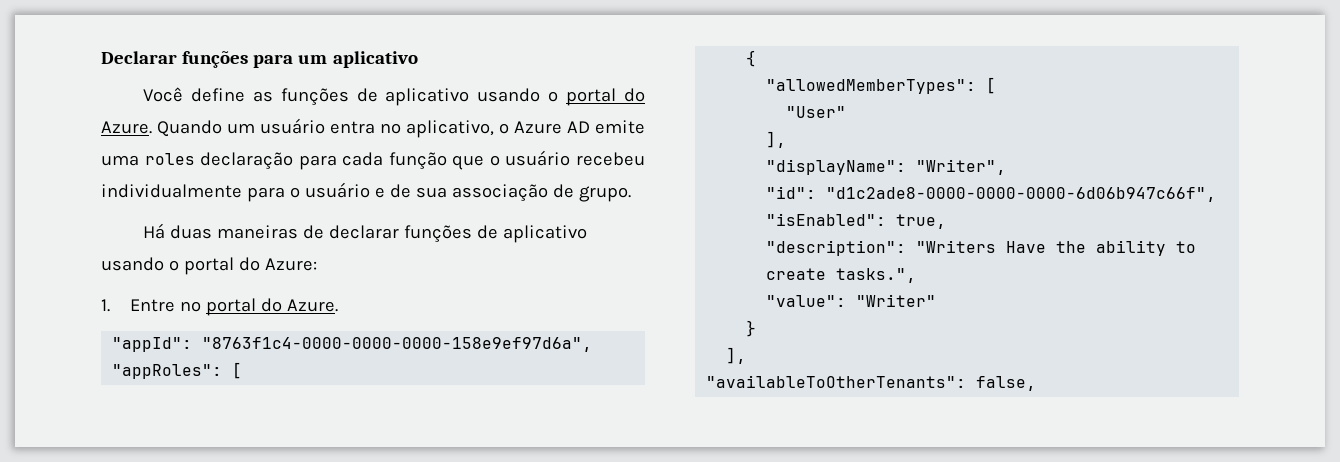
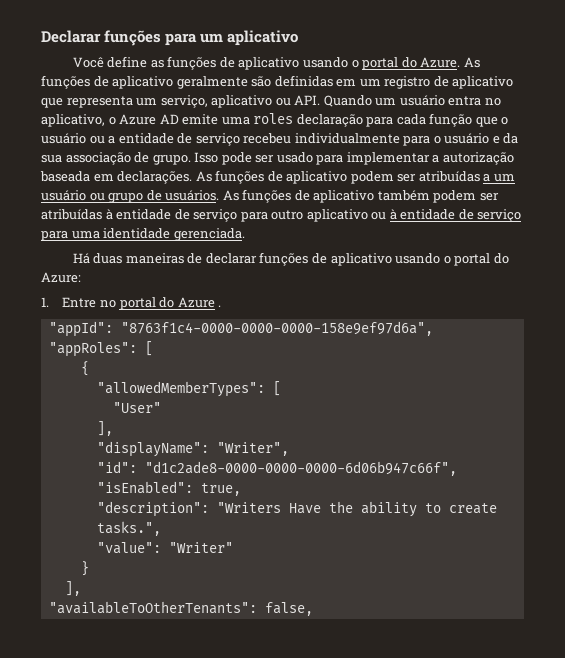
- Quando um usuário entra no aplicativo, o Azure AD emite uma roles declaração para cada função que o usuário recebeu individualmente para o usuário e de sua associação de grupo.
+ As funções de aplicativo geralmente são definidas em um registro de aplicativo que representa um serviço, aplicativo ou API. Quando um usuário entra no aplicativo, o Azure AD emite uma roles declaração para cada função que o usuário ou a entidade de serviço recebeu individualmente para o usuário e da sua associação de grupo. Isso pode ser usado para implementar a autorização baseada em declarações. As funções de aplicativo podem ser atribuídas a um usuário ou grupo de usuários. As funções de aplicativo também podem ser atribuídas à entidade de serviço para outro aplicativo ou à entidade de serviço para uma identidade gerenciada.
- 1. Entre no portal do Azure.
+ 1. Entre no portal do Azure .

